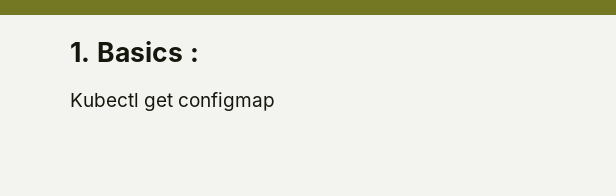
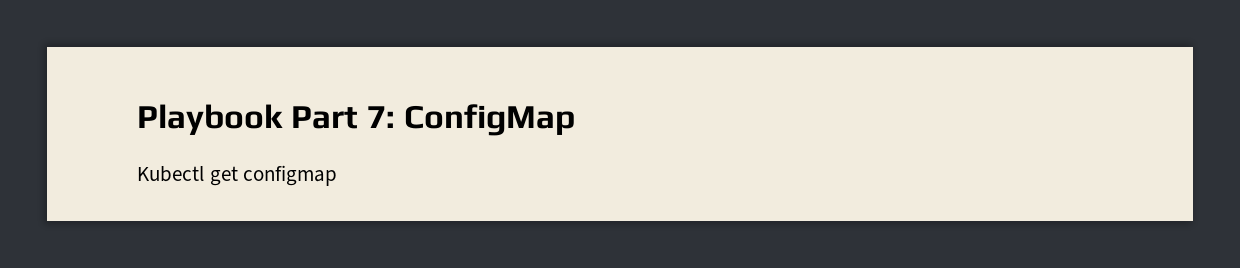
- 1. Basics :
+ Playbook Part 7: ConfigMap

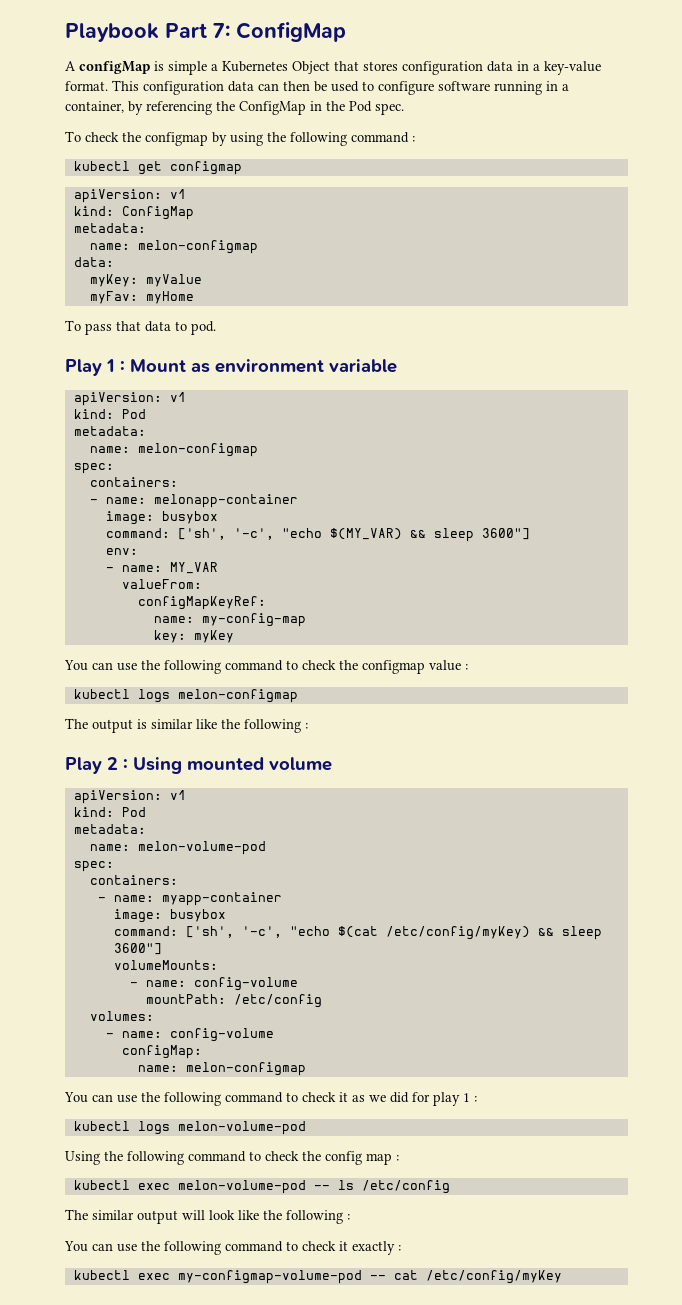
- Kubectl get configmap
+ A configMap is simple a Kubernetes Object that stores configuration data in a key-value format. This configuration data can then be used to configure software running in a container, by referencing the ConfigMap in the Pod spec.
+ To check the configmap by using the following command :
+ kubectl get configmap
+ apiVersion: v1
+ kind: ConfigMap
+ metadata:
+ name: melon-configmap
+ data:
+ myKey: myValue
+ myFav: myHome
+ To pass that data to pod.
+ Play 1 : Mount as environment variable
+ apiVersion: v1
+ kind: Pod
+ metadata:
+ name: melon-configmap
+ spec:
+ containers:
+ - name: melonapp-container
+ image: busybox
+ command: ['sh', '-c', "echo $(MY_VAR) && sleep 3600"]
+ env:
+ - name: MY_VAR
+ valueFrom:
+ configMapKeyRef:
+ name: my-config-map
+ key: myKey
+ You can use the following command to check the configmap value :
+ kubectl logs melon-configmap
+ The output is similar like the following :
+ Play 2 : Using mounted volume
+ apiVersion: v1
+ kind: Pod
+ metadata:
+ name: melon-volume-pod
+ spec:
+ containers:
+ - name: myapp-container
+ image: busybox
+ command: ['sh', '-c', "echo $(cat /etc/config/myKey) && sleep 3600"]
+ volumeMounts:
+ - name: config-volume
+ mountPath: /etc/config
+ volumes:
+ - name: config-volume
+ configMap:
+ name: melon-configmap
+ You can use the following command to check it as we did for play 1 :
+ kubectl logs melon-volume-pod
+ Using the following command to check the config map :
+ kubectl exec melon-volume-pod -- ls /etc/config
+ The similar output will look like the following :
+ You can use the following command to check it exactly :
+ kubectl exec my-configmap-volume-pod -- cat /etc/config/myKey

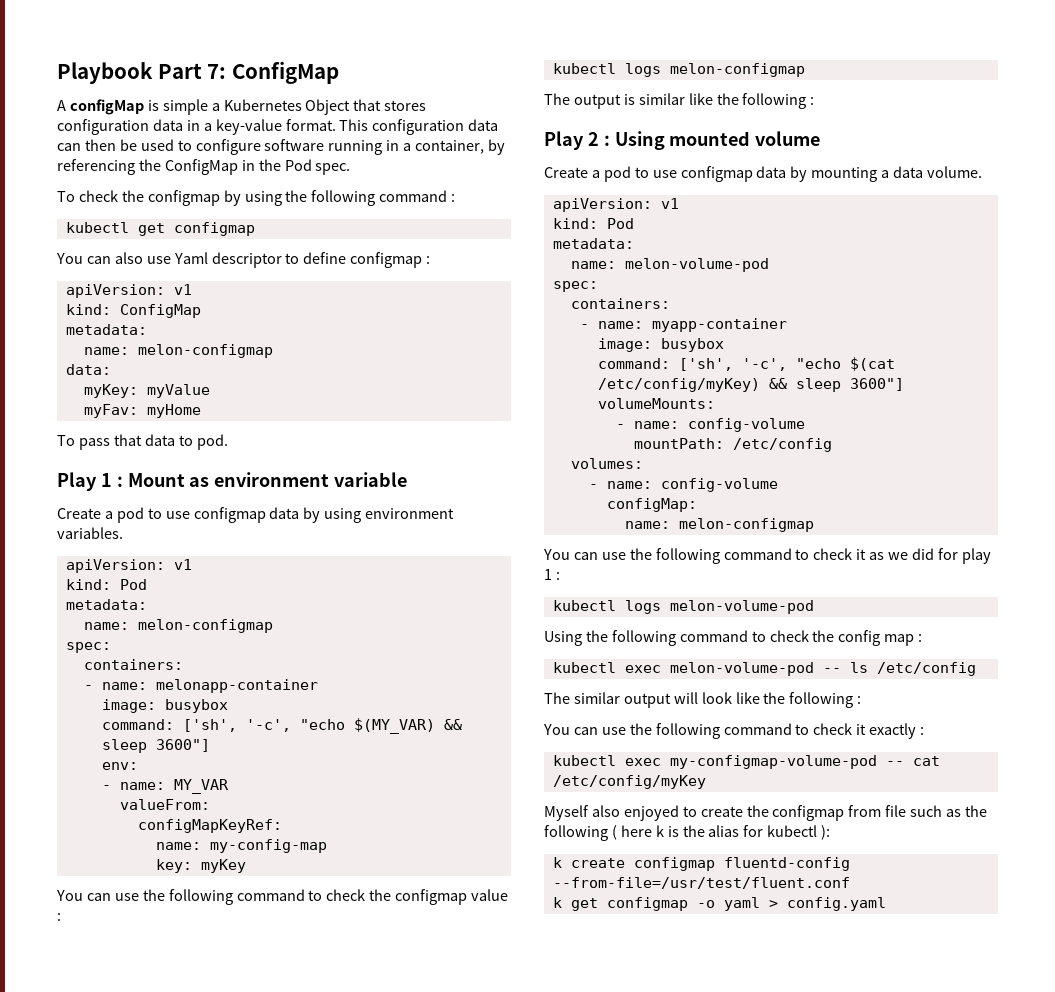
+ You can also use Yaml descriptor to define configmap :
+ Create a pod to use configmap data by using environment variables.
+ Create a pod to use configmap data by mounting a data volume.
+ Myself also enjoyed to create the configmap from file such as the following ( here k is the alias for kubectl ):
+ k create configmap fluentd-config --from-file=/usr/test/fluent.conf
+ k get configmap -o yaml > config.yaml

